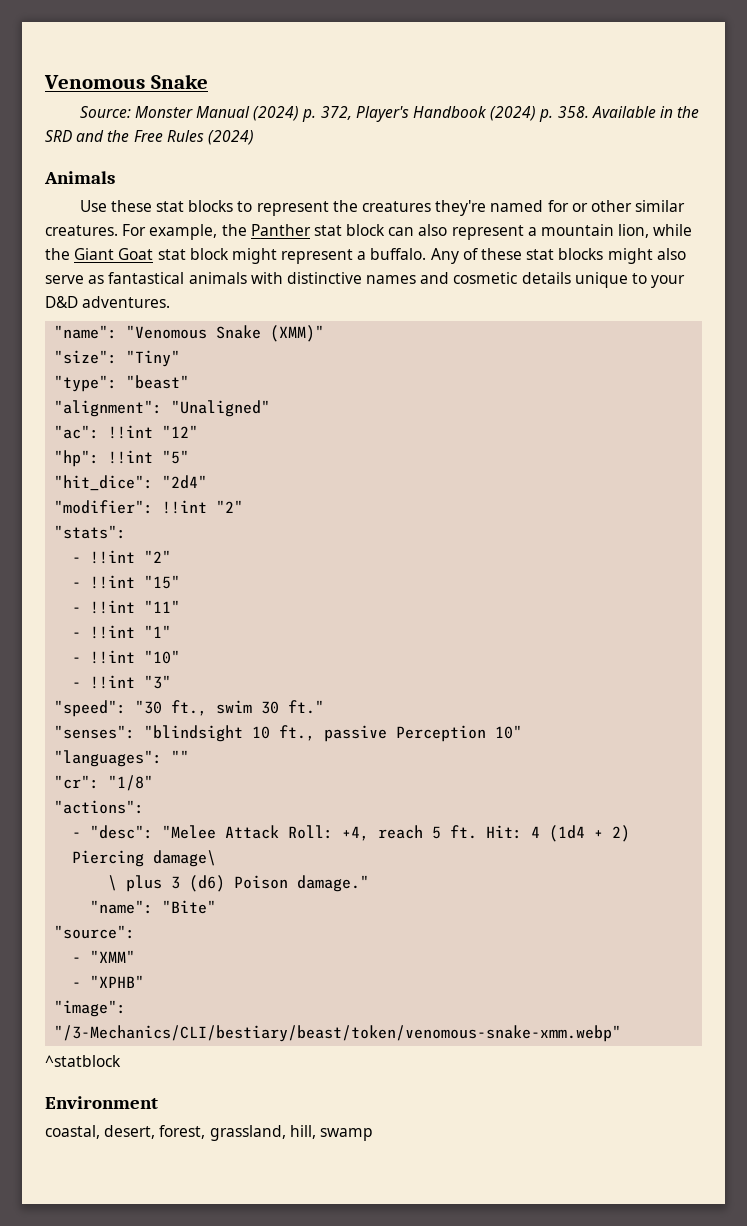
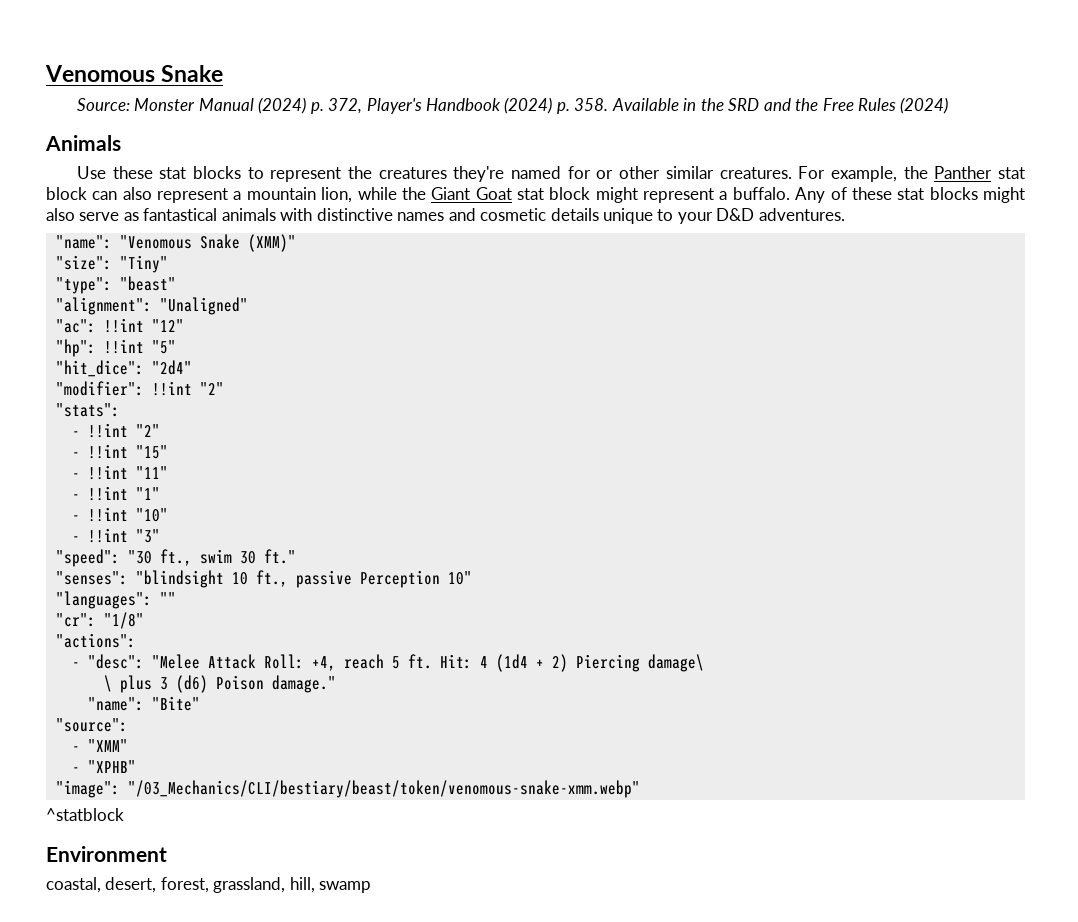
- "image": "/3-Mechanics/CLI/bestiary/beast/token/venomous-snake-xmm.webp"
+ "image": "/03_Mechanics/CLI/bestiary/beast/token/venomous-snake-xmm.webp"

